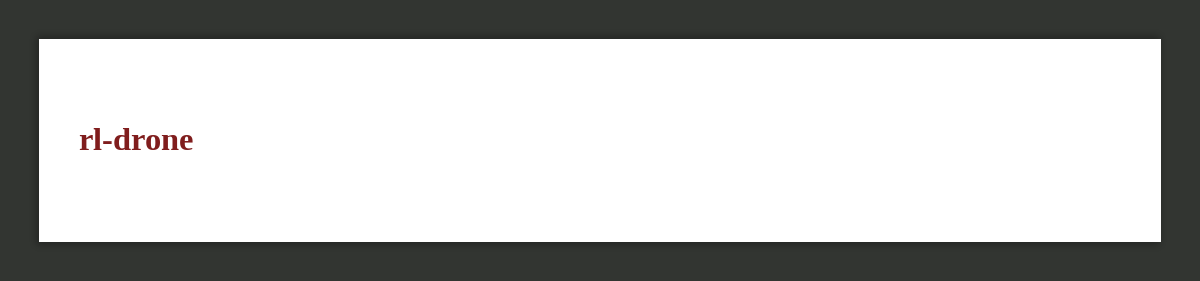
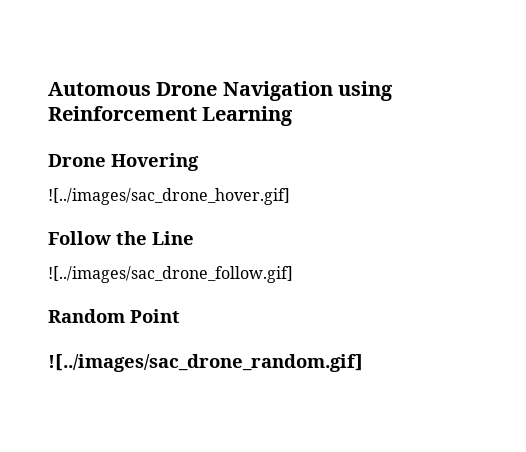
- rl-drone
+ Automous Drone Navigation using Reinforcement Learning
+ Drone Hovering
+ ![../images/sac_drone_hover.gif]
+ Follow the Line
+ ![../images/sac_drone_follow.gif]
+ Random Point
+ ![../images/sac_drone_random.gif]

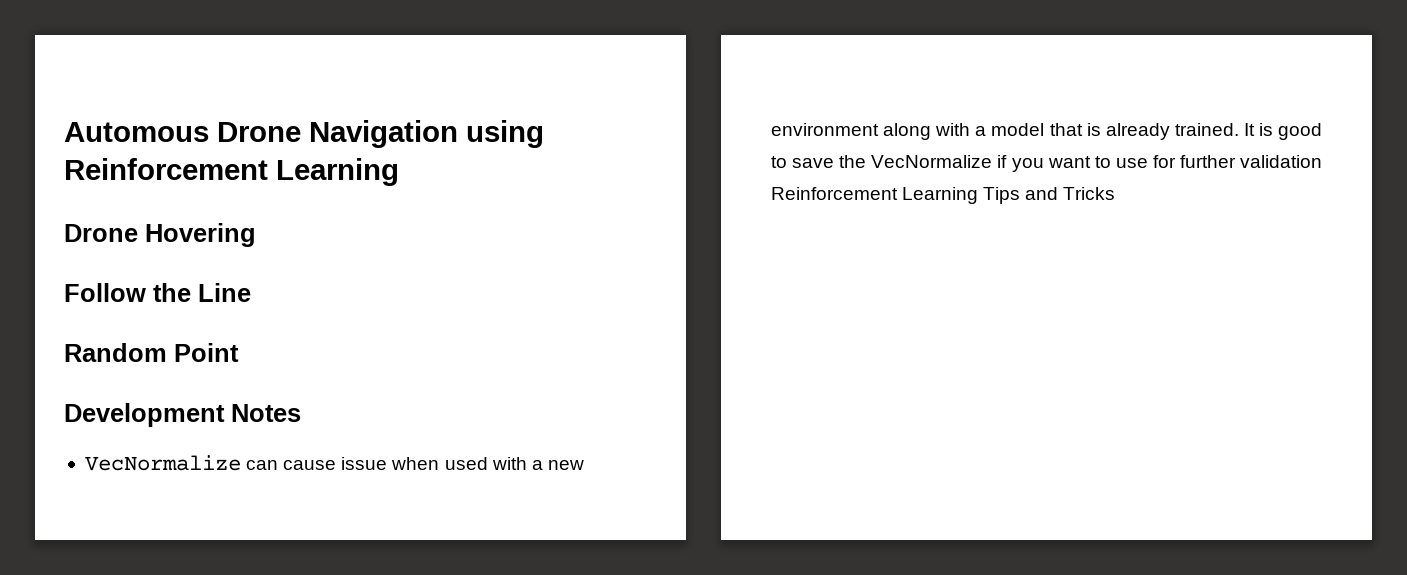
- ![../images/sac_drone_hover.gif]
- ![../images/sac_drone_follow.gif]
- ![../images/sac_drone_random.gif]
+ Development Notes
+ VecNormalize can cause issue when used with a new environment along with a model that is already trained. It is good to save the VecNormalize if you want to use for further validation Reinforcement Learning Tips and Tricks

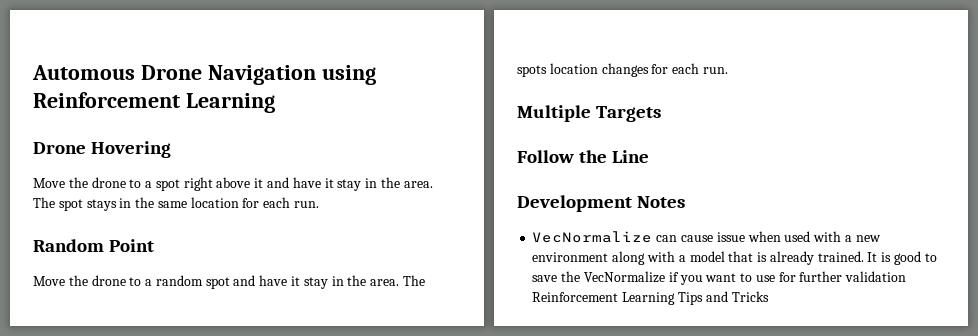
+ Move the drone to a spot right above it and have it stay in the area. The spot stays in the same location for each run.
+ Random Point
+ Move the drone to a random spot and have it stay in the area. The spots location changes for each run.
+ Multiple Targets
- Random Point

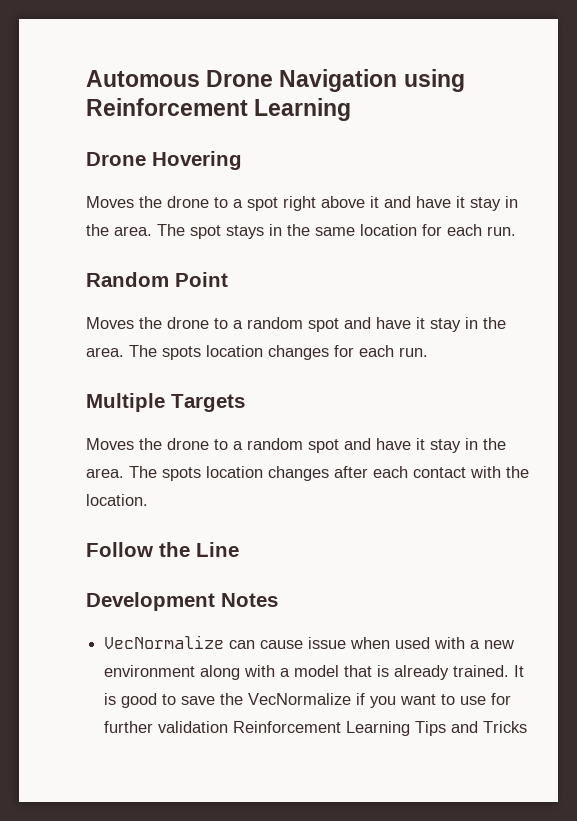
- Move the drone to a spot right above it and have it stay in the area.
+ Moves the drone to a spot right above it and have it stay in the area.
  Random Point
- Move the drone to a random spot and have it stay in the area.
+ Moves the drone to a random spot and have it stay in the area.
+ Moves the drone to a random spot and have it stay in the area. The spots location changes after each contact with the location.

